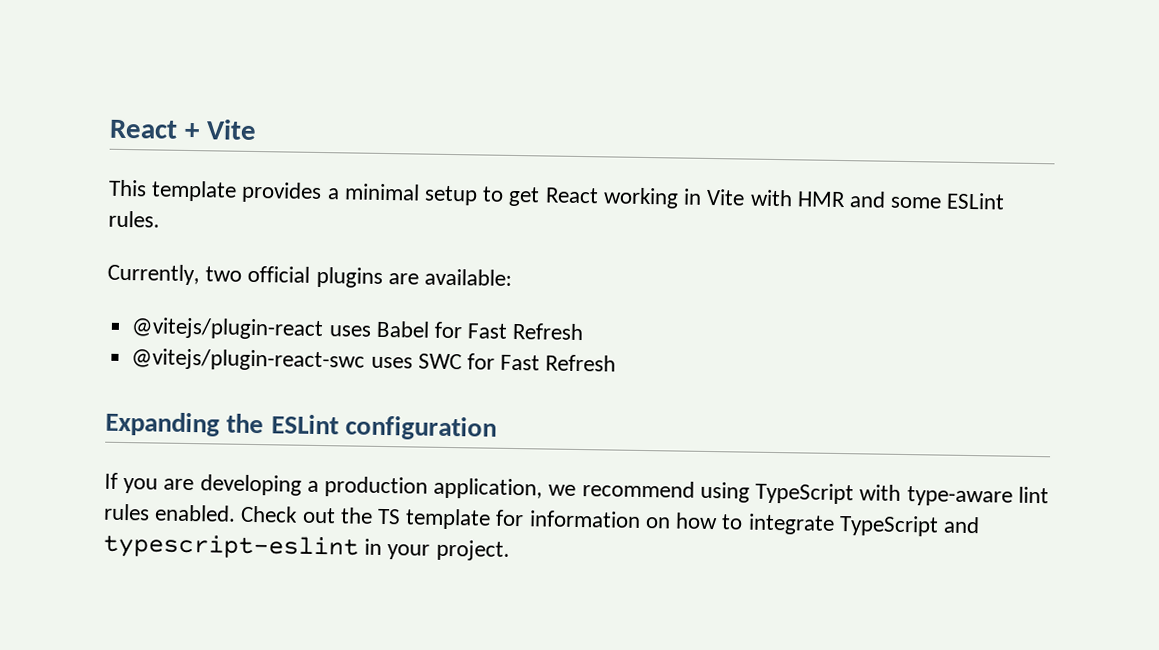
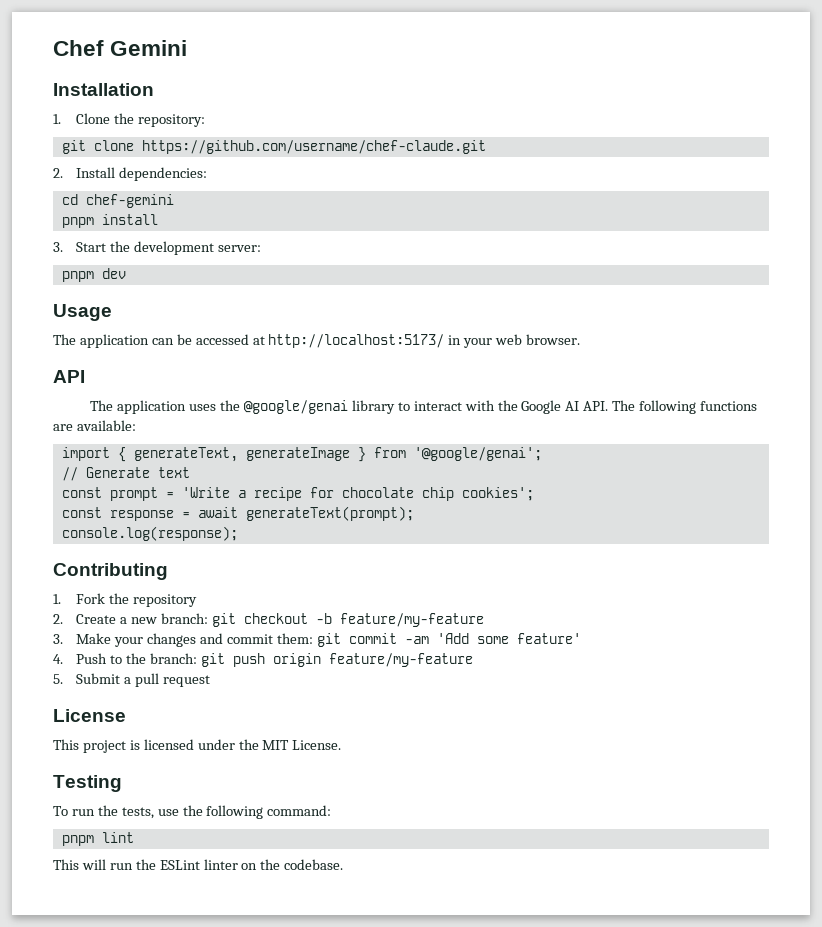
- React + Vite
- This template provides a minimal setup to get React working in Vite with HMR and some ESLint rules.
- Currently, two official plugins are available:
- @vitejs/plugin-react uses Babel for Fast Refresh
- @vitejs/plugin-react-swc uses SWC for Fast Refresh
- Expanding the ESLint configuration
- If you are developing a production application, we recommend using TypeScript with type-aware lint rules enabled. Check out the TS template for information on how to integrate TypeScript and typescript-eslint in your project.
+ Chef Gemini
+ Installation
+ 1. Clone the repository:
+ git clone https://github.com/username/chef-claude.git
+ 2. Install dependencies:
+ cd chef-gemini
+ pnpm install
+ 3. Start the development server:
+ pnpm dev
+ Usage
+ The application can be accessed at http://localhost:5173/ in your web browser.
+ API
+ The application uses the @google/genai library to interact with the Google AI API. The following functions are available:
+ import { generateText, generateImage } from '@google/genai';
+ // Generate text
+ const prompt = 'Write a recipe for chocolate chip cookies';
+ const response = await generateText(prompt);
+ console.log(response);
+ Contributing
+ 1. Fork the repository
+ 2. Create a new branch: git checkout -b feature/my-feature
+ 3. Make your changes and commit them: git commit -am 'Add some feature'
+ 4. Push to the branch: git push origin feature/my-feature
+ 5. Submit a pull request
+ License
+ This project is licensed under the MIT License.
+ Testing
+ To run the tests, use the following command:
+ pnpm lint
+ This will run the ESLint linter on the codebase.

